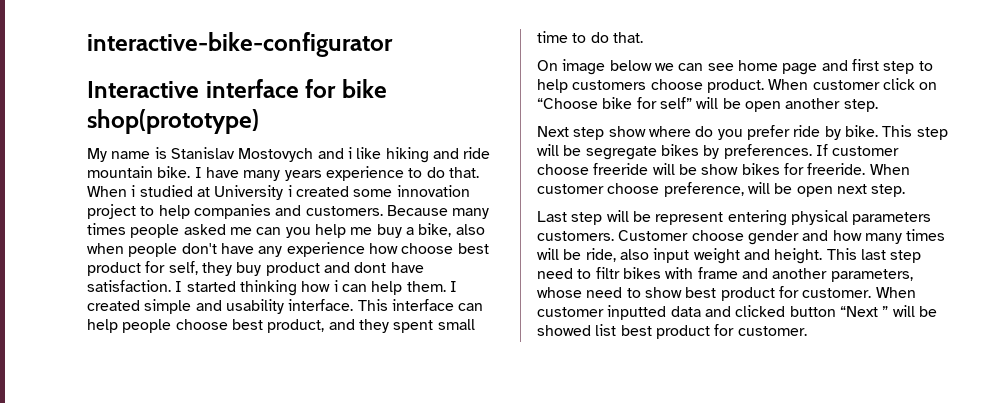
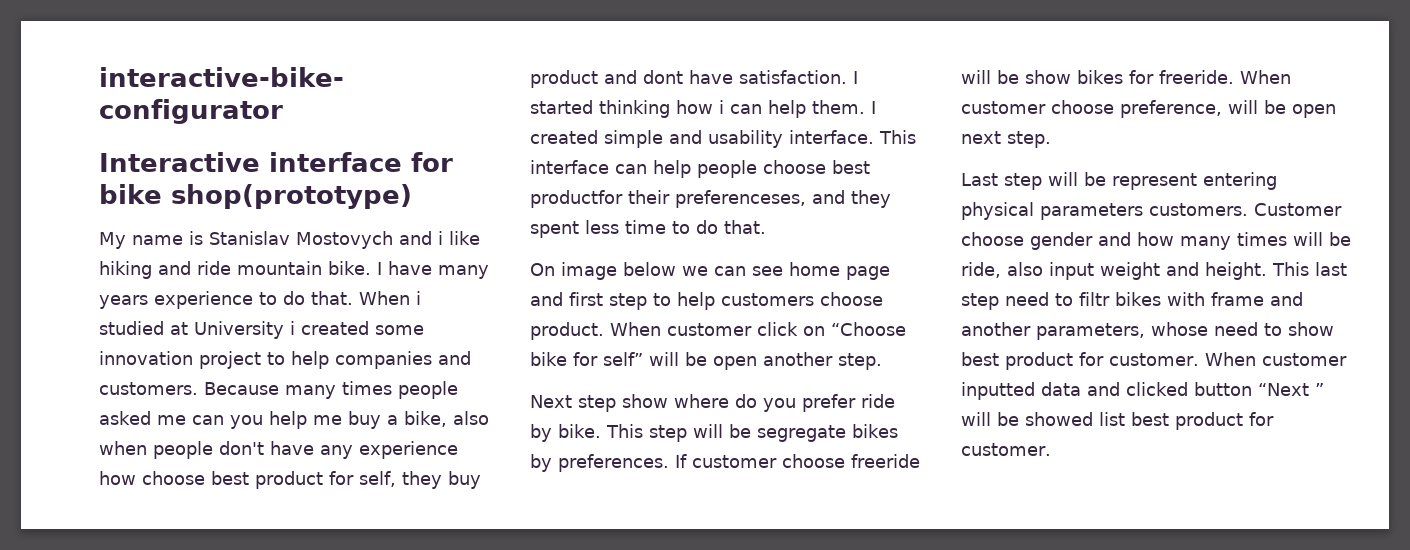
- This interface can help people choose best product, and they spent small time to do that.
+ This interface can help people choose best productfor their preferenceses, and they spent less time to do that.

